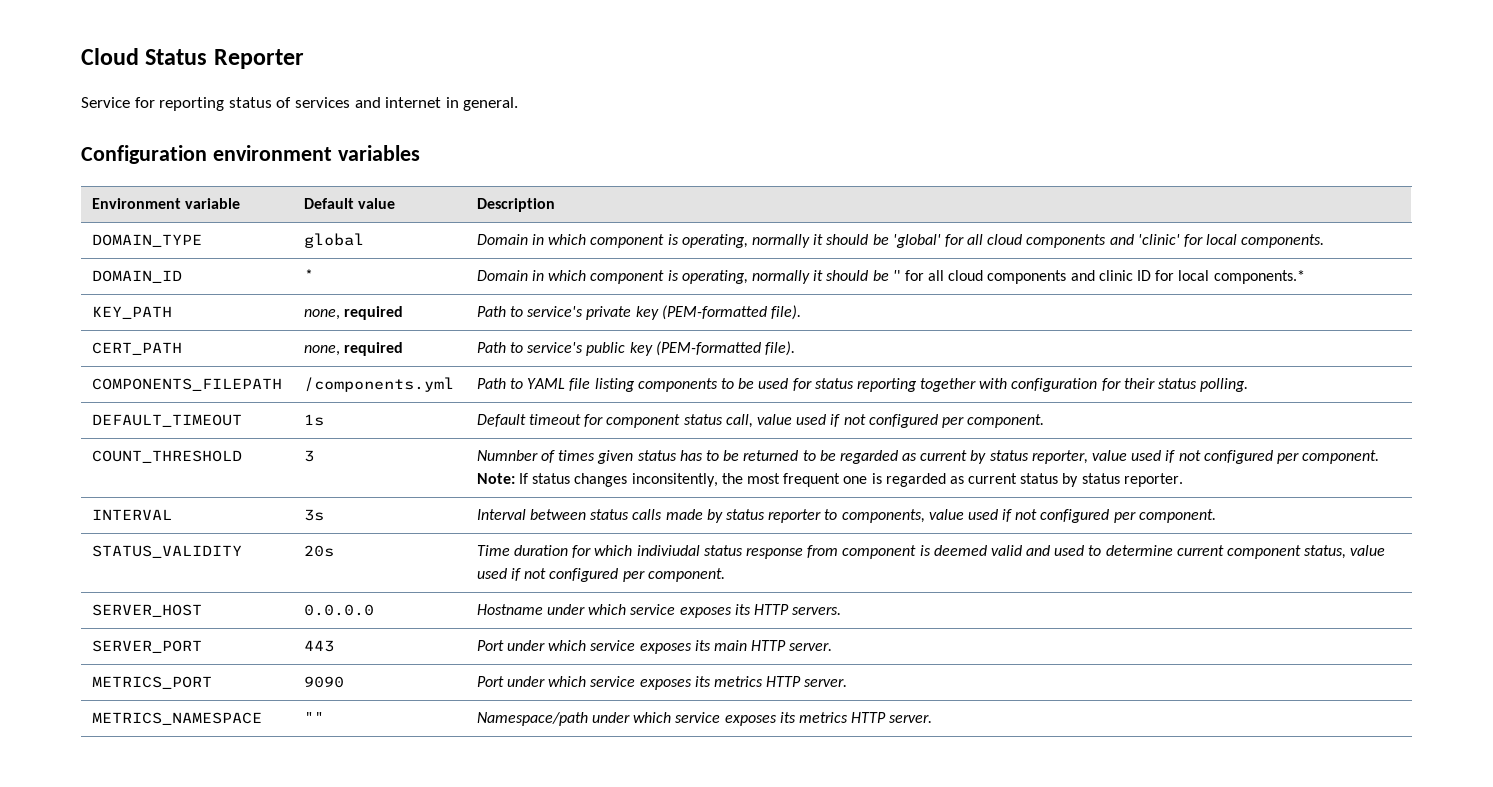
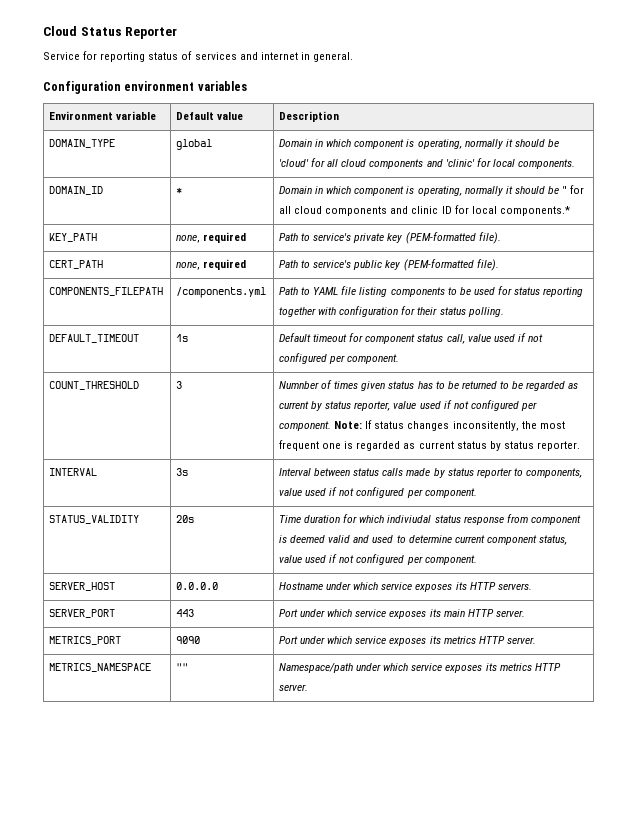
- DOMAIN_TYPE | global | Domain in which component is operating, normally it should be 'global' for all cloud components and 'clinic' for local components.
+ DOMAIN_TYPE | global | Domain in which component is operating, normally it should be 'cloud' for all cloud components and 'clinic' for local components.

